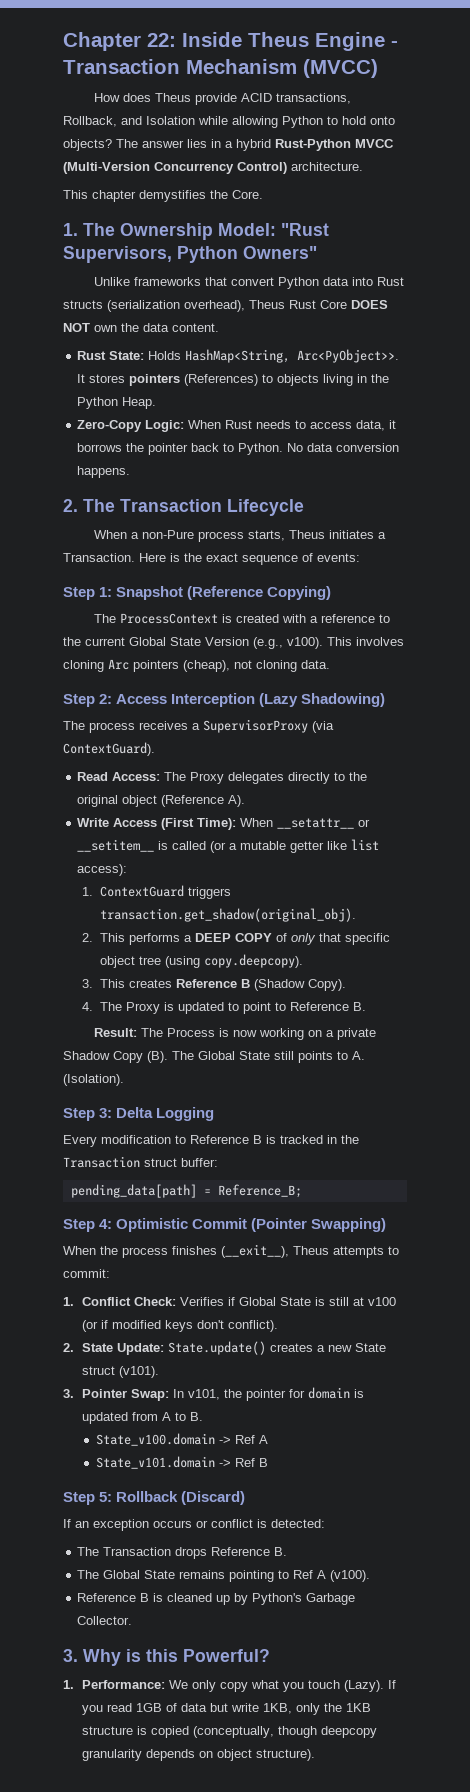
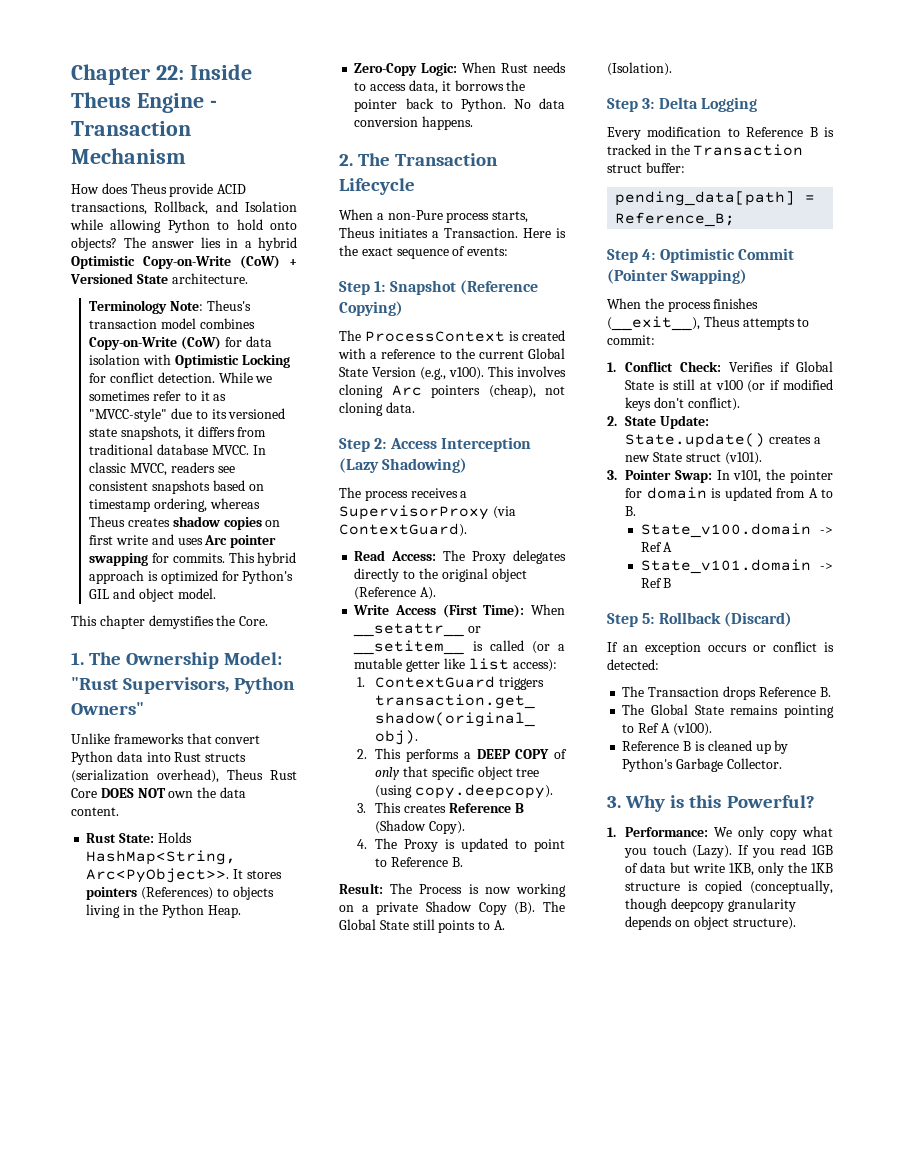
- Chapter 22: Inside Theus Engine - Transaction Mechanism (MVCC)
+ Chapter 22: Inside Theus Engine - Transaction Mechanism
- The answer lies in a hybrid Rust-Python MVCC (Multi-Version Concurrency Control) architecture.
+ The answer lies in a hybrid Optimistic Copy-on-Write (CoW) + Versioned State architecture.
+ Terminology Note: Theus's transaction model combines Copy-on-Write (CoW) for data isolation with Optimistic Locking for conflict detection. While we sometimes refer to it as "MVCC-style" due to its versioned state snapshots, it differs from traditional database MVCC. In classic MVCC, readers see consistent snapshots based on timestamp ordering, whereas Theus creates shadow copies on first write and uses Arc pointer swapping for commits. This hybrid approach is optimized for Python's GIL and object model.

